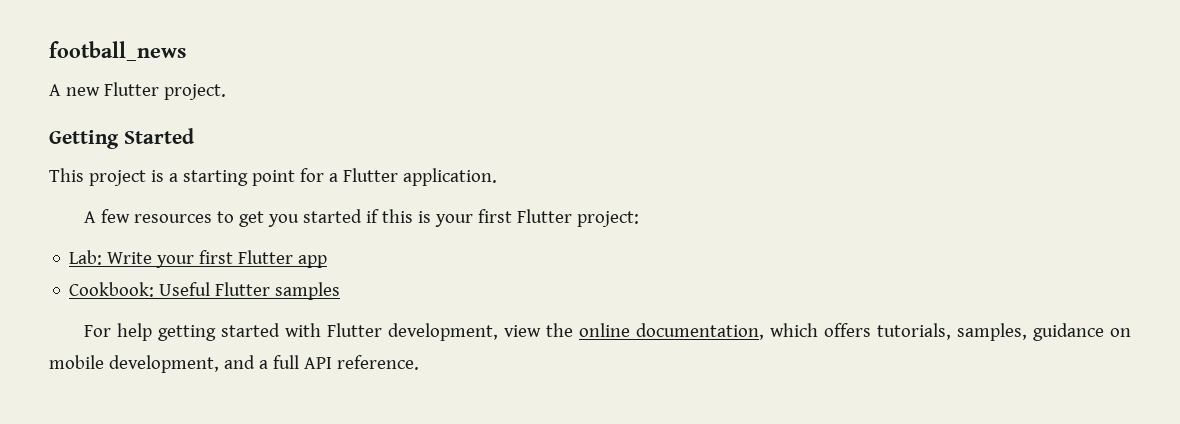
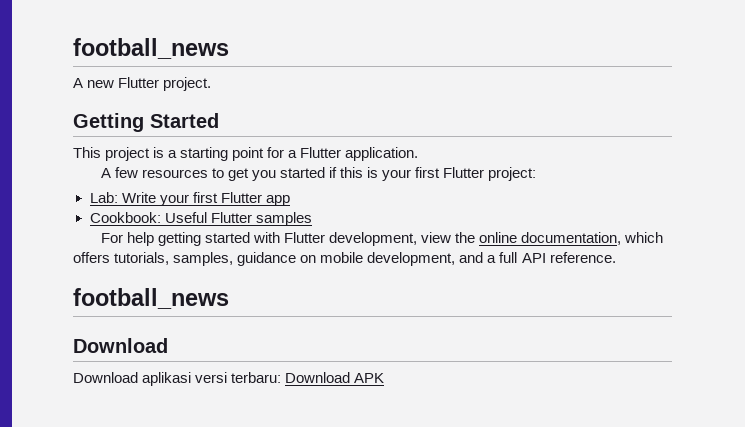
  For help getting started with Flutter development, view the online documentation, which offers tutorials, samples, guidance on mobile development, and a full API reference.
+ football_news
+ Download
+ Download aplikasi versi terbaru: Download APK

